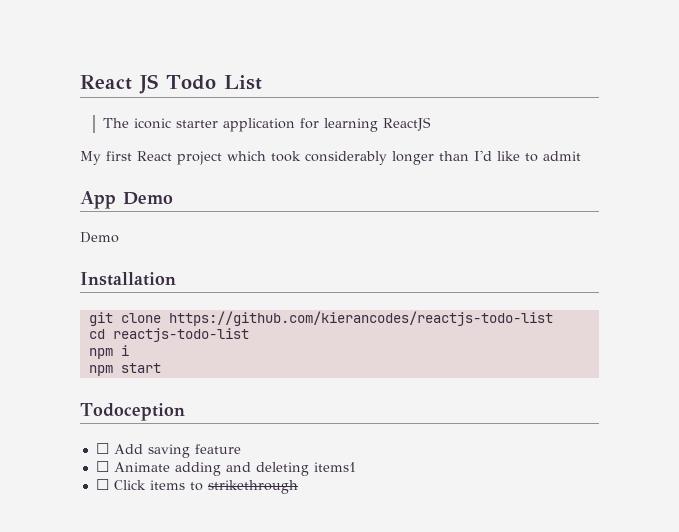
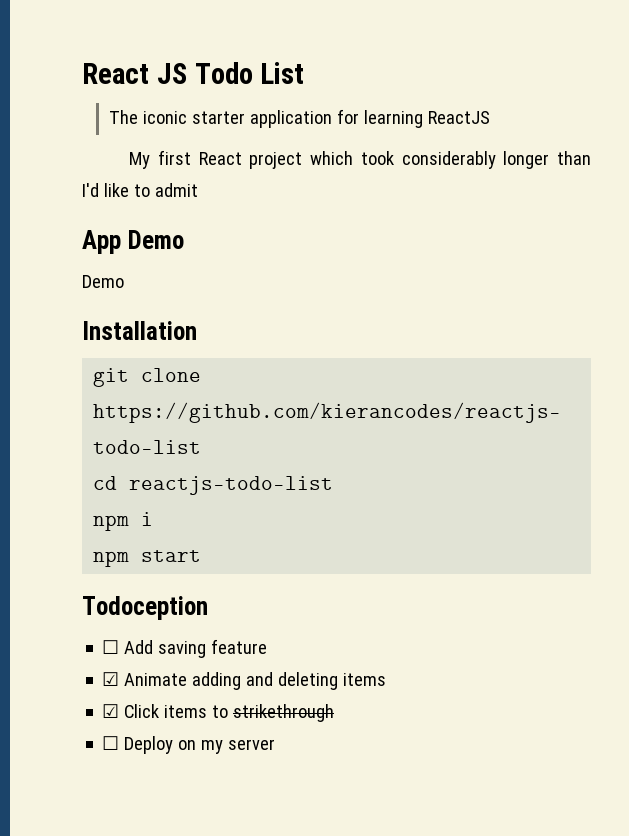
- ☐ Animate adding and deleting items1
- ☐ Click items to strikethrough
+ ☑ Animate adding and deleting items
+ ☑ Click items to strikethrough
+ ☐ Deploy on my server

